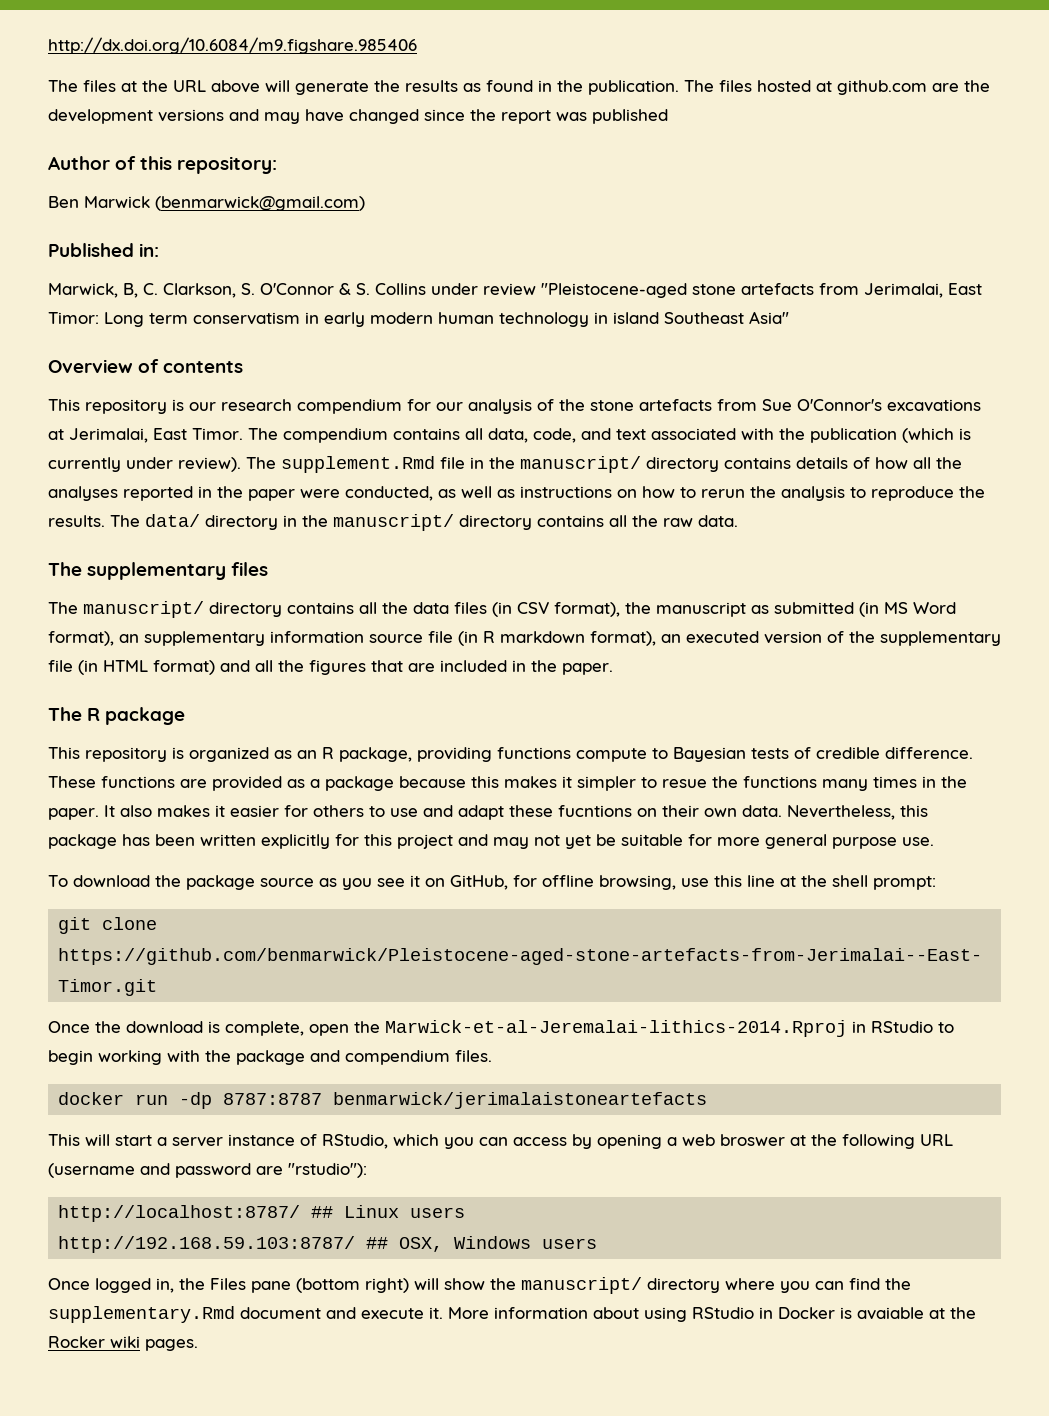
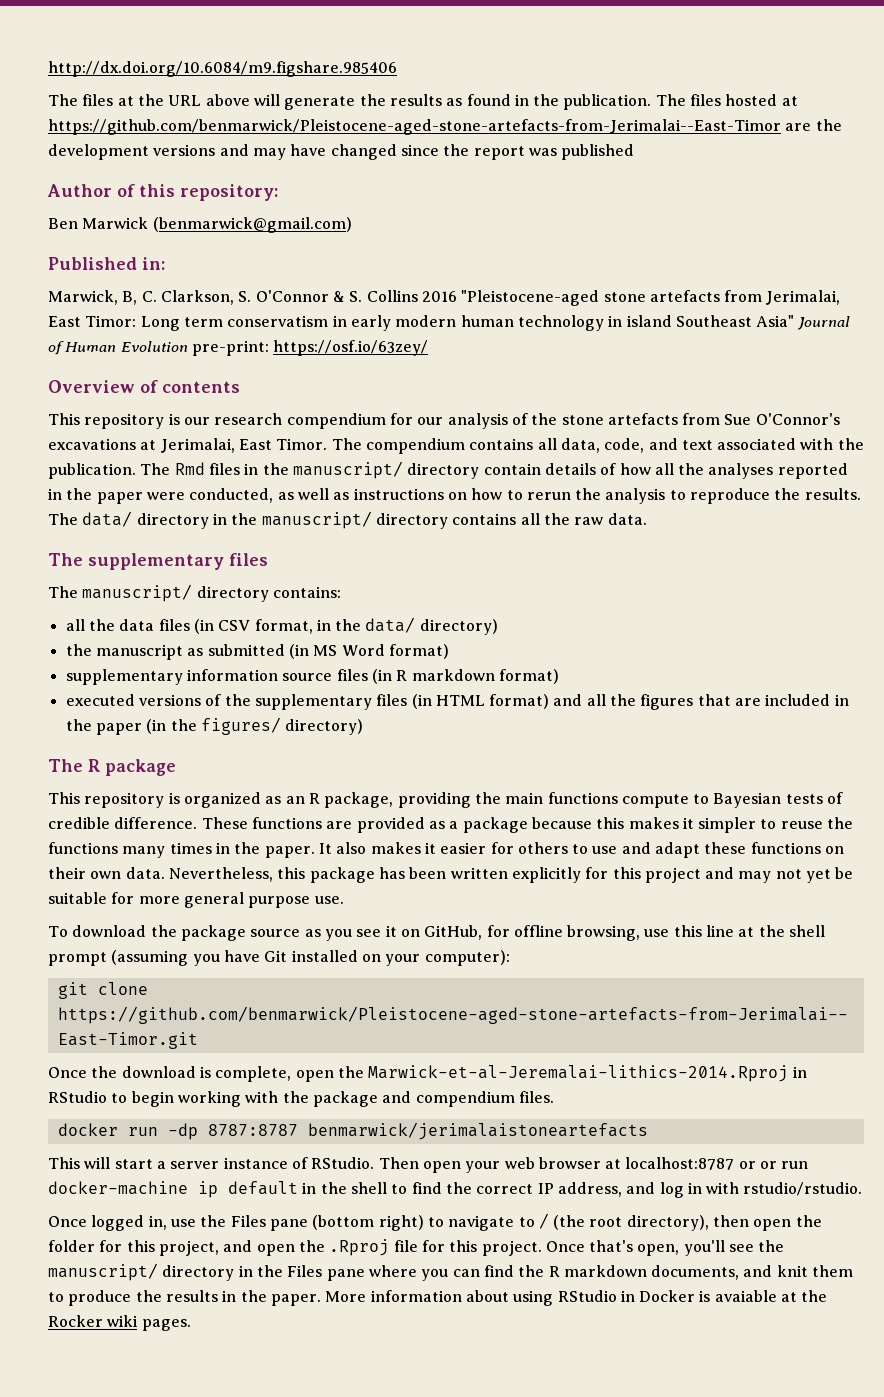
- The files hosted at github.com are the development versions and may have changed since the report was published
+ The files hosted at https://github.com/benmarwick/Pleistocene-aged-stone-artefacts-from-Jerimalai--East-Timor are the development versions and may have changed since the report was published
- Marwick, B, C. Clarkson, S. O'Connor & S. Collins under review "Pleistocene-aged stone artefacts from Jerimalai, East Timor: Long term conservatism in early modern human technology in island Southeast Asia"
+ Marwick, B, C. Clarkson, S. O'Connor & S. Collins 2016 "Pleistocene-aged stone artefacts from Jerimalai, East Timor: Long term conservatism in early modern human technology in island Southeast Asia" Journal of Human Evolution pre-print: https://osf.io/63zey/
- The compendium contains all data, code, and text associated with the publication (which is currently under review). The supplement.Rmd file in the manuscript/ directory contains details of how all the analyses reported in the paper were conducted, as well as instructions on how to rerun the analysis to reproduce the results.
+ The compendium contains all data, code, and text associated with the publication. The Rmd files in the manuscript/ directory contain details of how all the analyses reported in the paper were conducted, as well as instructions on how to rerun the analysis to reproduce the results.
- The manuscript/ directory contains all the data files (in CSV format), the manuscript as submitted (in MS Word format), an supplementary information source file (in R markdown format), an executed version of the supplementary file (in HTML format) and all the figures that are included in the paper.
+ The manuscript/ directory contains:
+ all the data files (in CSV format, in the data/ directory)
+ the manuscript as submitted (in MS Word format)
+ supplementary information source files (in R markdown format)
+ executed versions of the supplementary files (in HTML format) and all the figures that are included in the paper (in the figures/ directory)
- This repository is organized as an R package, providing functions compute to Bayesian tests of credible difference.
+ This repository is organized as an R package, providing the main functions compute to Bayesian tests of credible difference.
- These functions are provided as a package because this makes it simpler to resue the functions many times in the paper.
+ These functions are provided as a package because this makes it simpler to reuse the functions many times in the paper.
- It also makes it easier for others to use and adapt these fucntions on their own data.
+ It also makes it easier for others to use and adapt these functions on their own data.
- To download the package source as you see it on GitHub, for offline browsing, use this line at the shell prompt:
+ To download the package source as you see it on GitHub, for offline browsing, use this line at the shell prompt (assuming you have Git installed on your computer):
- This will start a server instance of RStudio, which you can access by opening a web broswer at the following URL (username and password are "rstudio"):
- http://localhost:8787/ ## Linux users
- http://192.168.59.103:8787/ ## OSX, Windows users
+ This will start a server instance of RStudio. Then open your web browser at localhost:8787 or or run docker-machine ip default in the shell to find the correct IP address, and log in with rstudio/rstudio.
- Once logged in, the Files pane (bottom right) will show the manuscript/ directory where you can find the supplementary.Rmd document and execute it.
+ Once logged in, use the Files pane (bottom right) to navigate to / (the root directory), then open the folder for this project, and open the .Rproj file for this project. Once that's open, you'll see the manuscript/ directory in the Files pane where you can find the R markdown documents, and knit them to produce the results in the paper.

